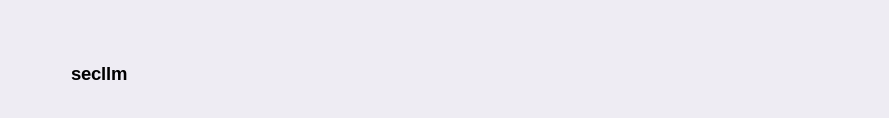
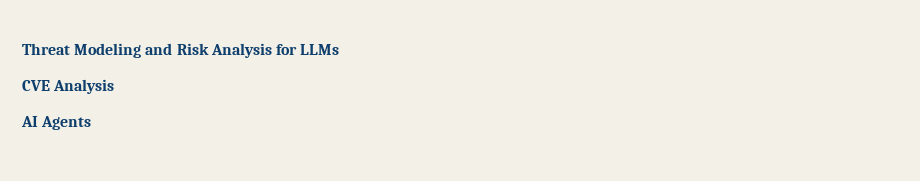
- secllm
+ Threat Modeling and Risk Analysis for LLMs
+ CVE Analysis
+ AI Agents

